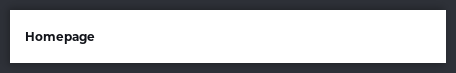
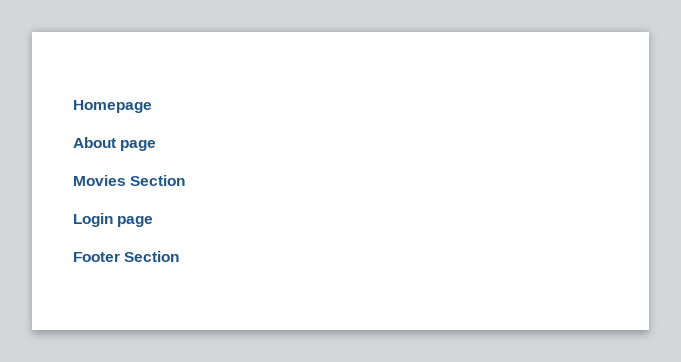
+ About page
+ Movies Section
+ Login page
+ Footer Section

